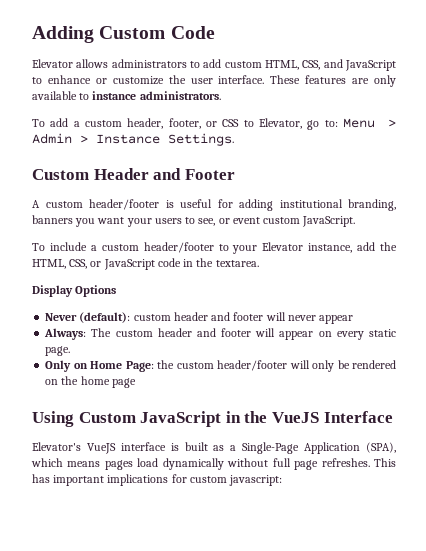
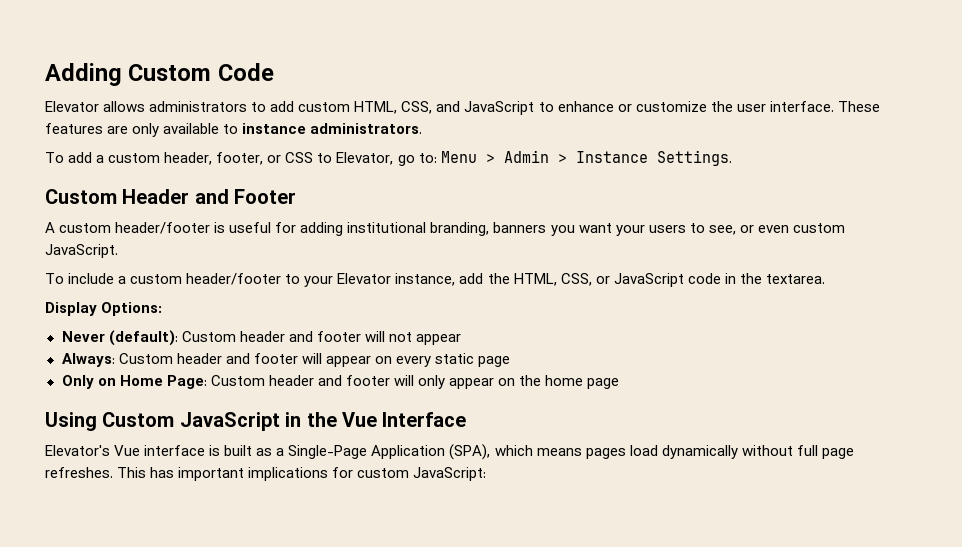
- A custom header/footer is useful for adding institutional branding, banners you want your users to see, or event custom JavaScript.
+ A custom header/footer is useful for adding institutional branding, banners you want your users to see, or even custom JavaScript.
- Display Options
+ Display Options:
- Never (default): custom header and footer will never appear
+ Never (default): Custom header and footer will not appear
- Always: The custom header and footer will appear on every static page.
+ Always: Custom header and footer will appear on every static page
- Only on Home Page: the custom header/footer will only be rendered on the home page
+ Only on Home Page: Custom header and footer will only appear on the home page
- Using Custom JavaScript in the VueJS Interface
+ Using Custom JavaScript in the Vue Interface
- Elevator's VueJS interface is built as a Single-Page Application (SPA), which means pages load dynamically without full page refreshes.
+ Elevator's Vue interface is built as a Single-Page Application (SPA), which means pages load dynamically without full page refreshes.
- This has important implications for custom javascript:
+ This has important implications for custom JavaScript:

